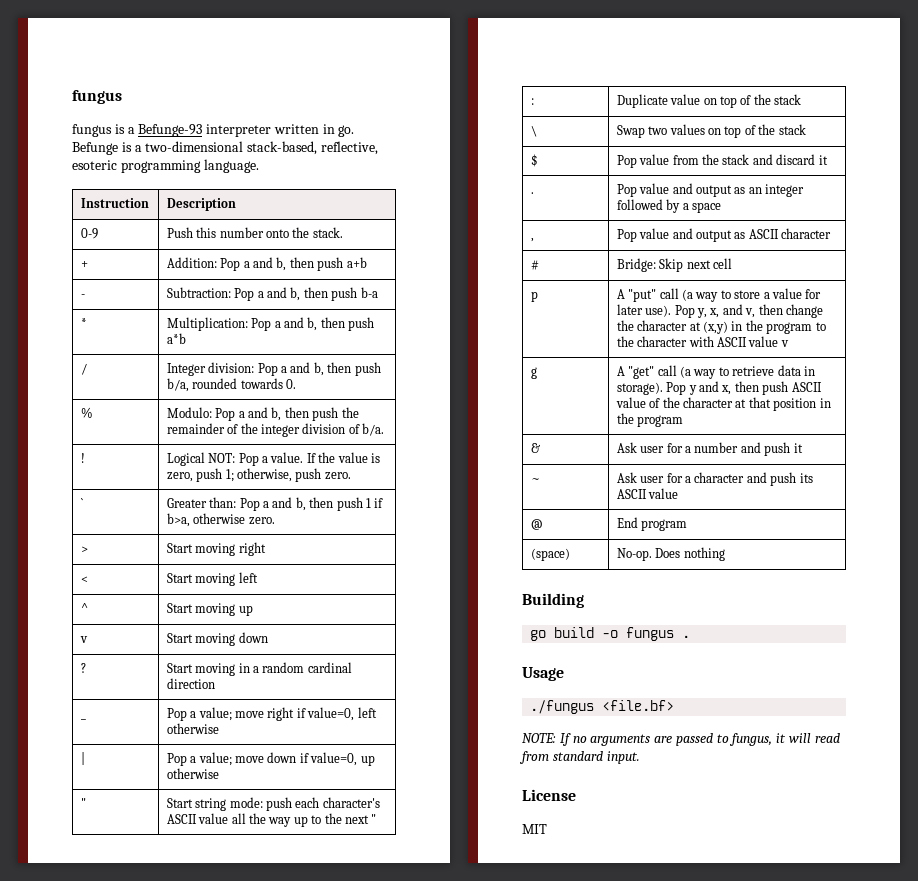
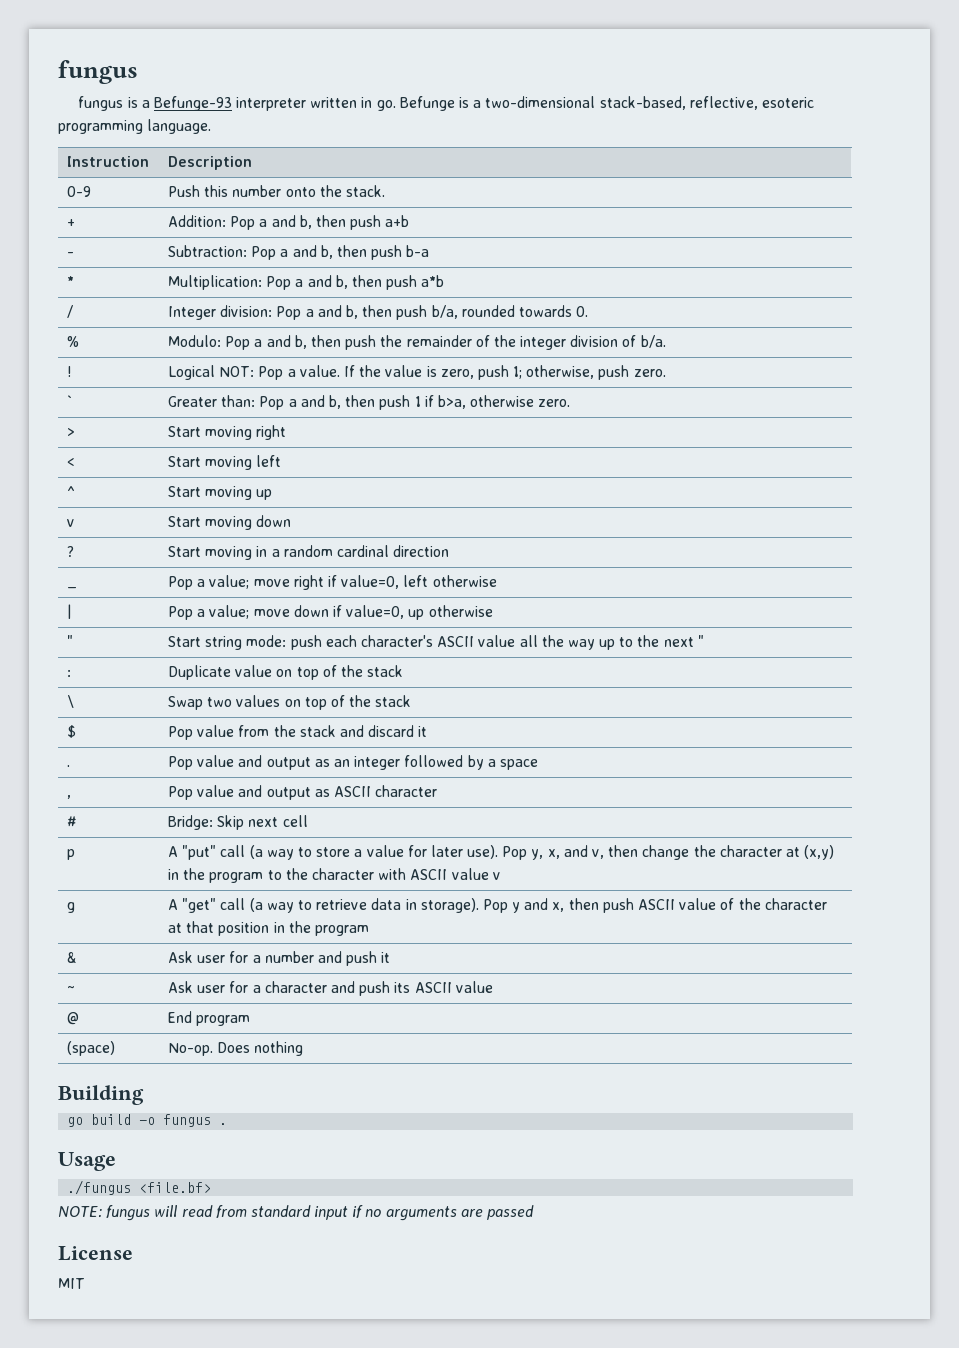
- NOTE: If no arguments are passed to fungus, it will read from standard input.
+ NOTE: fungus will read from standard input if no arguments are passed

